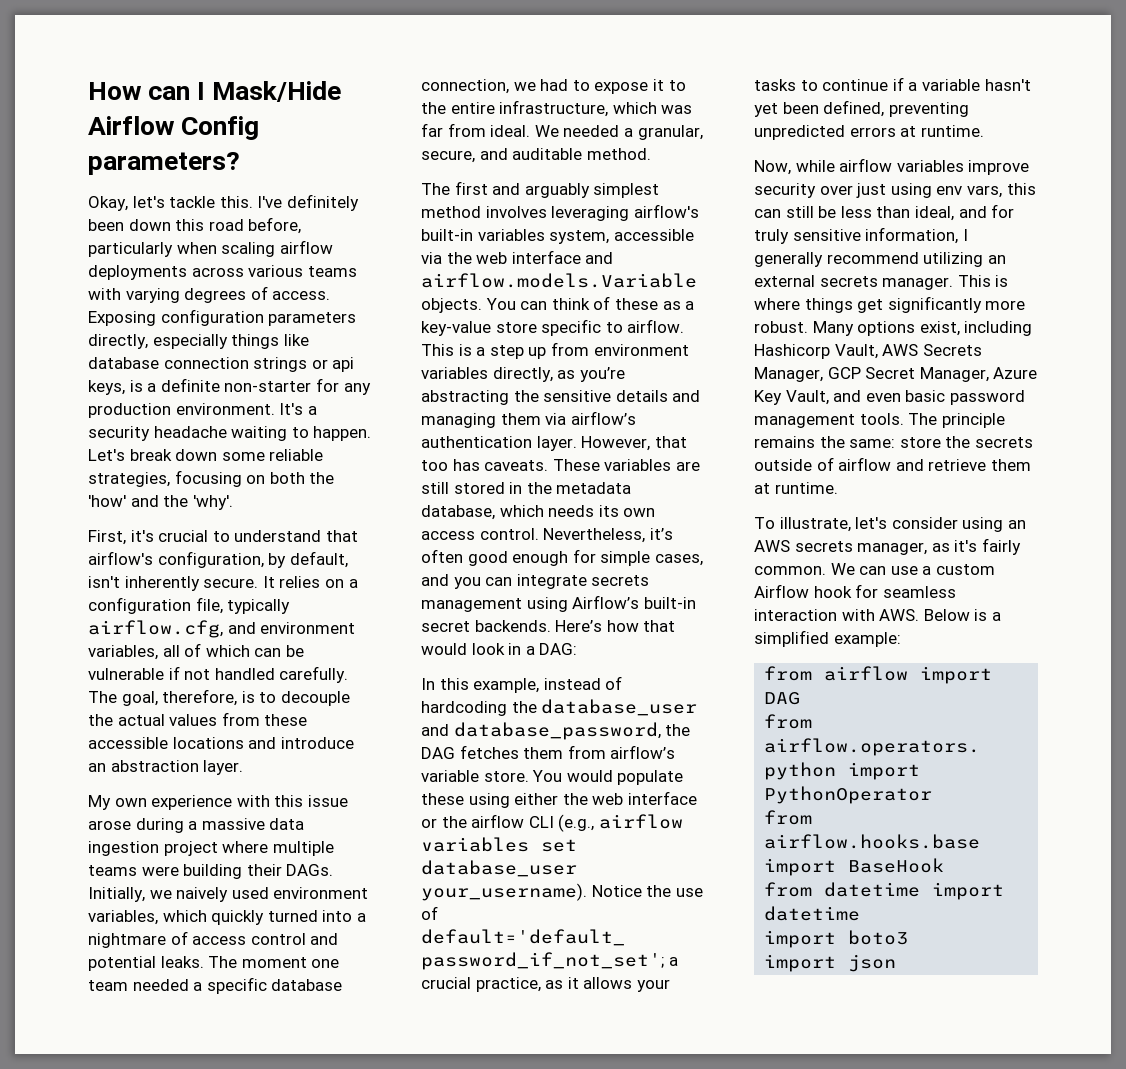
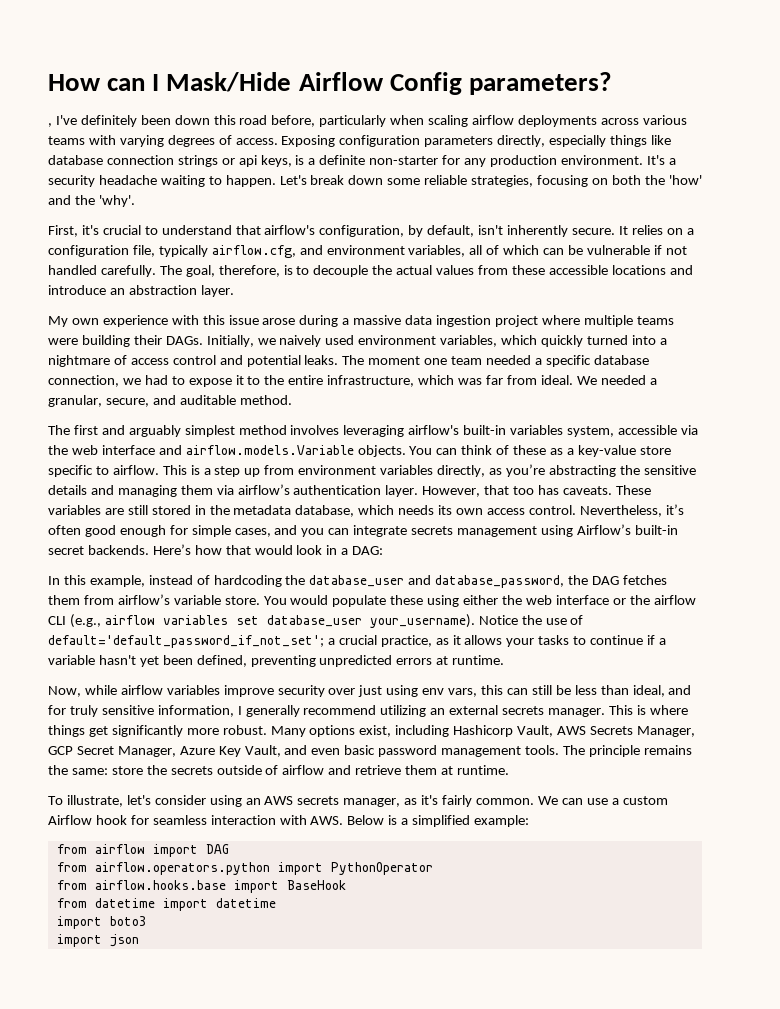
- Okay, let's tackle this. I've definitely been down this road before, particularly when scaling airflow deployments across various teams with varying degrees of access.
+ , I've definitely been down this road before, particularly when scaling airflow deployments across various teams with varying degrees of access.

